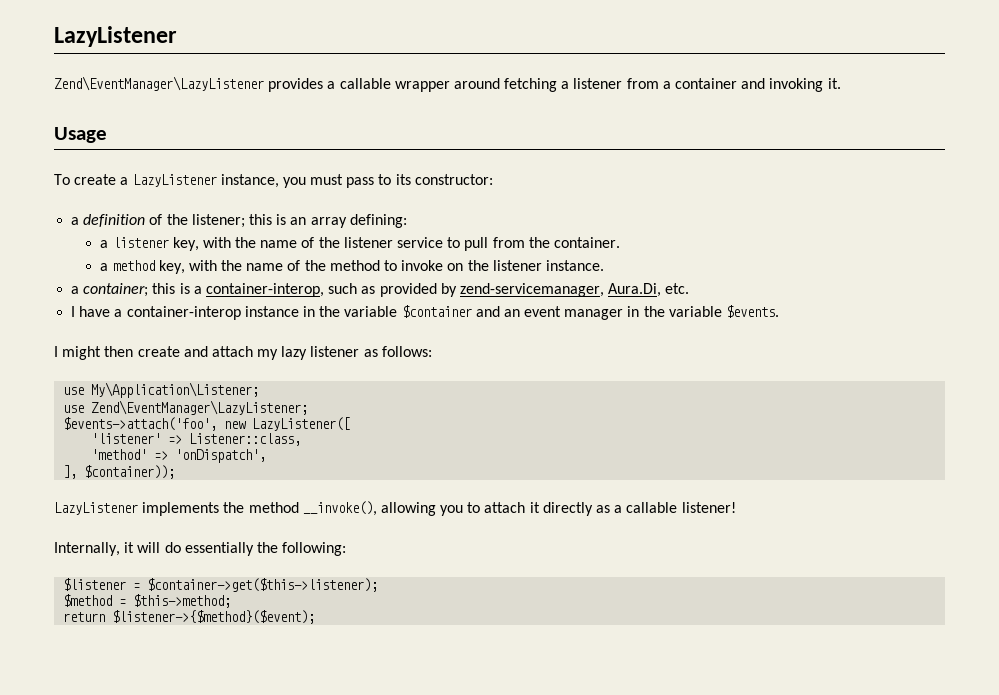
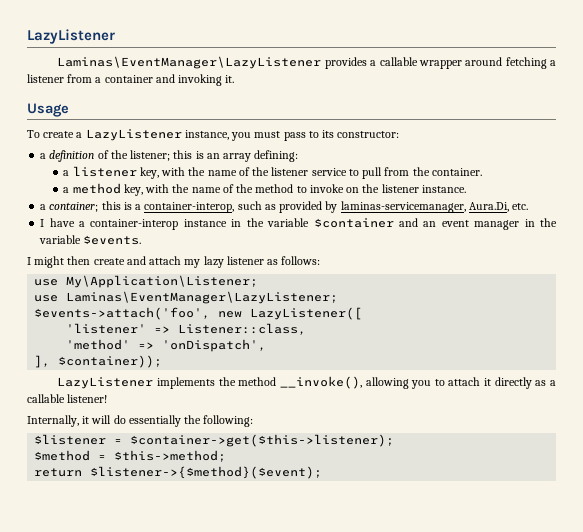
- Zend\EventManager\LazyListener provides a callable wrapper around fetching a listener from a container and invoking it.
+ Laminas\EventManager\LazyListener provides a callable wrapper around fetching a listener from a container and invoking it.
- a container; this is a container-interop, such as provided by zend-servicemanager, Aura.Di, etc.
+ a container; this is a container-interop, such as provided by laminas-servicemanager, Aura.Di, etc.
- use Zend\EventManager\LazyListener;
+ use Laminas\EventManager\LazyListener;

